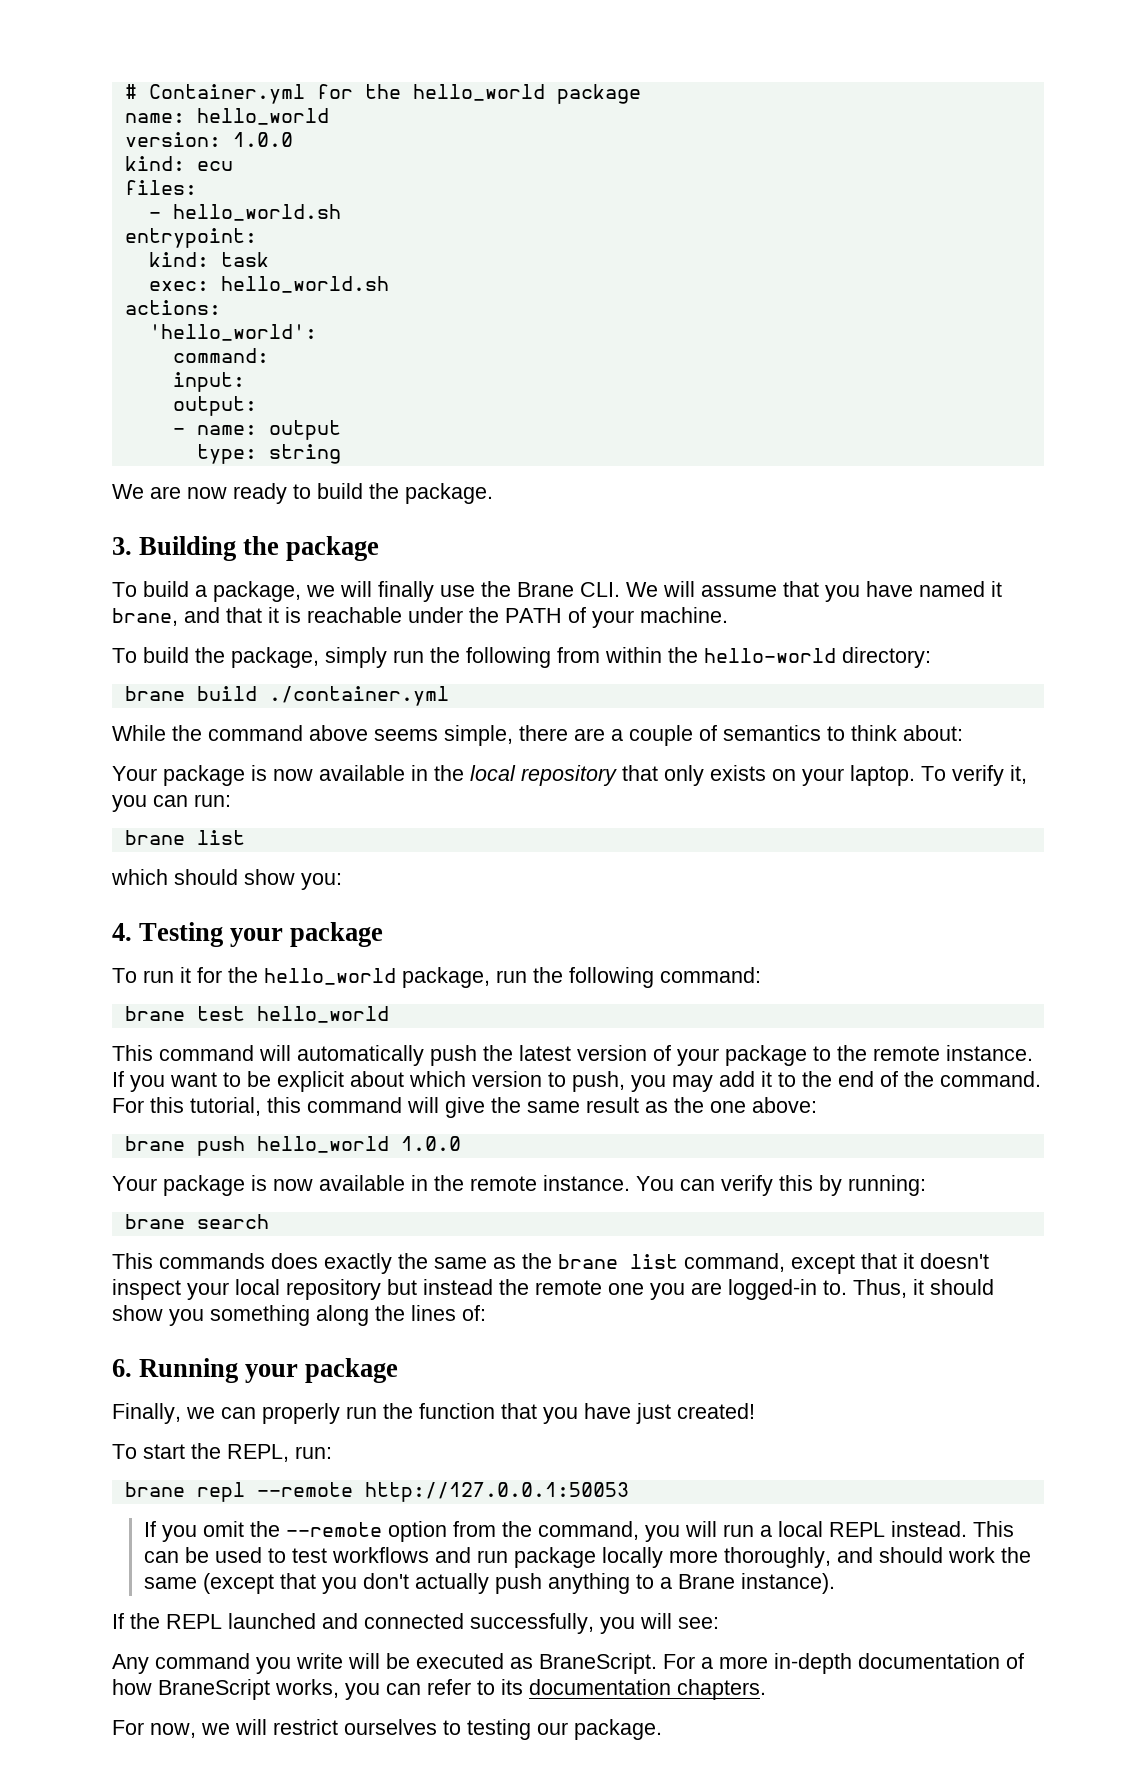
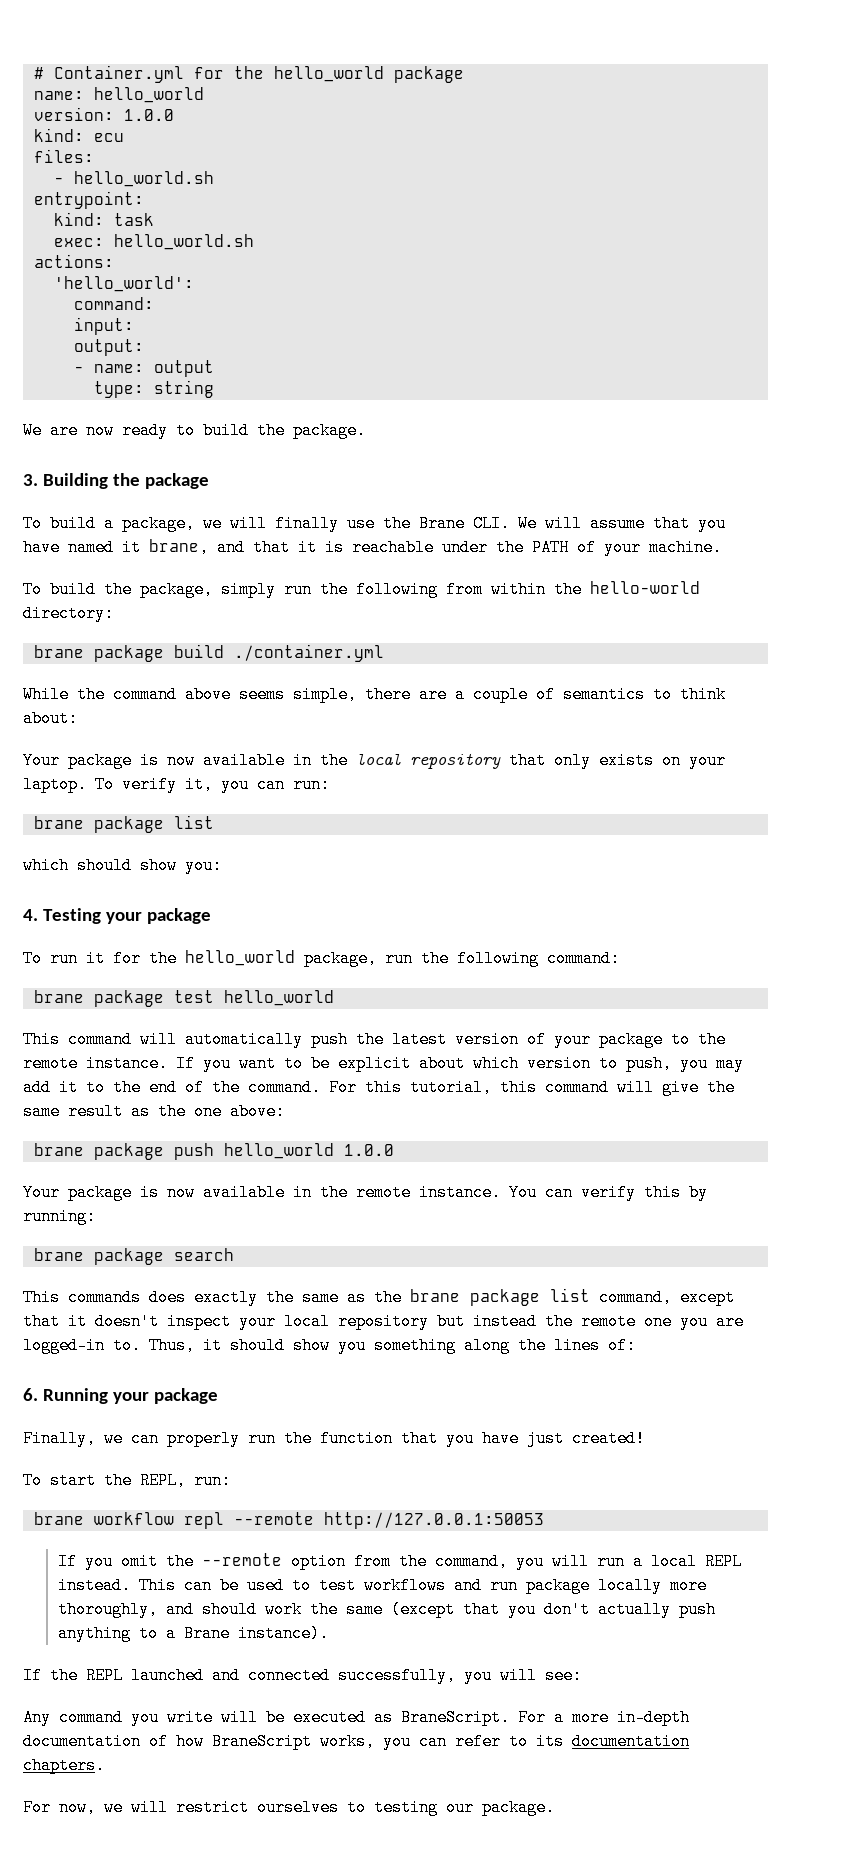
- brane build ./container.yml
+ brane package build ./container.yml
  To verify it, you can run:
- brane list
+ brane package list
- brane test hello_world
+ brane package test hello_world
- brane push hello_world 1.0.0
+ brane package push hello_world 1.0.0
- brane search
+ brane package search
- This commands does exactly the same as the brane list command, except that it doesn't inspect your local repository but instead the remote one you are logged-in to.
+ This commands does exactly the same as the brane package list command, except that it doesn't inspect your local repository but instead the remote one you are logged-in to.
- brane repl --remote http://127.0.0.1:50053
+ brane workflow repl --remote http://127.0.0.1:50053

